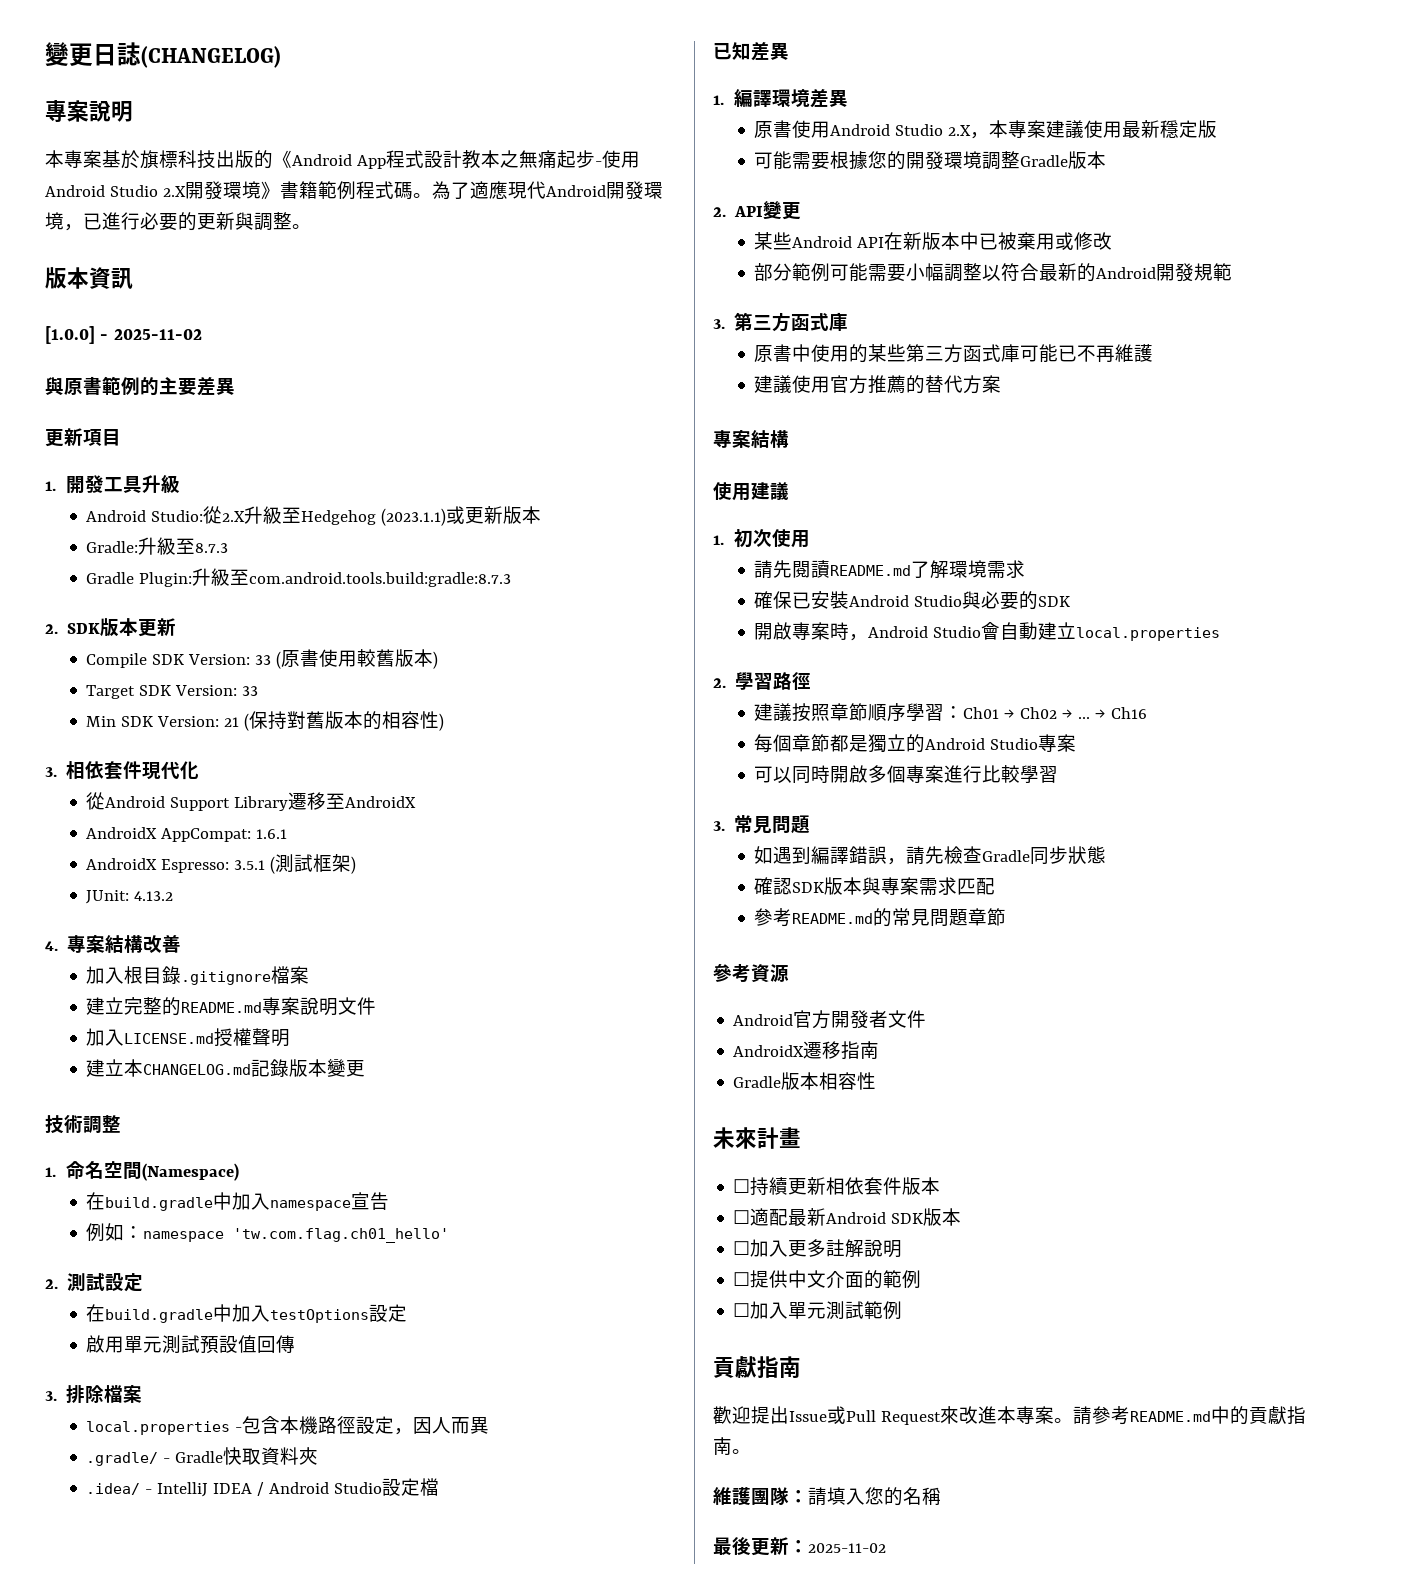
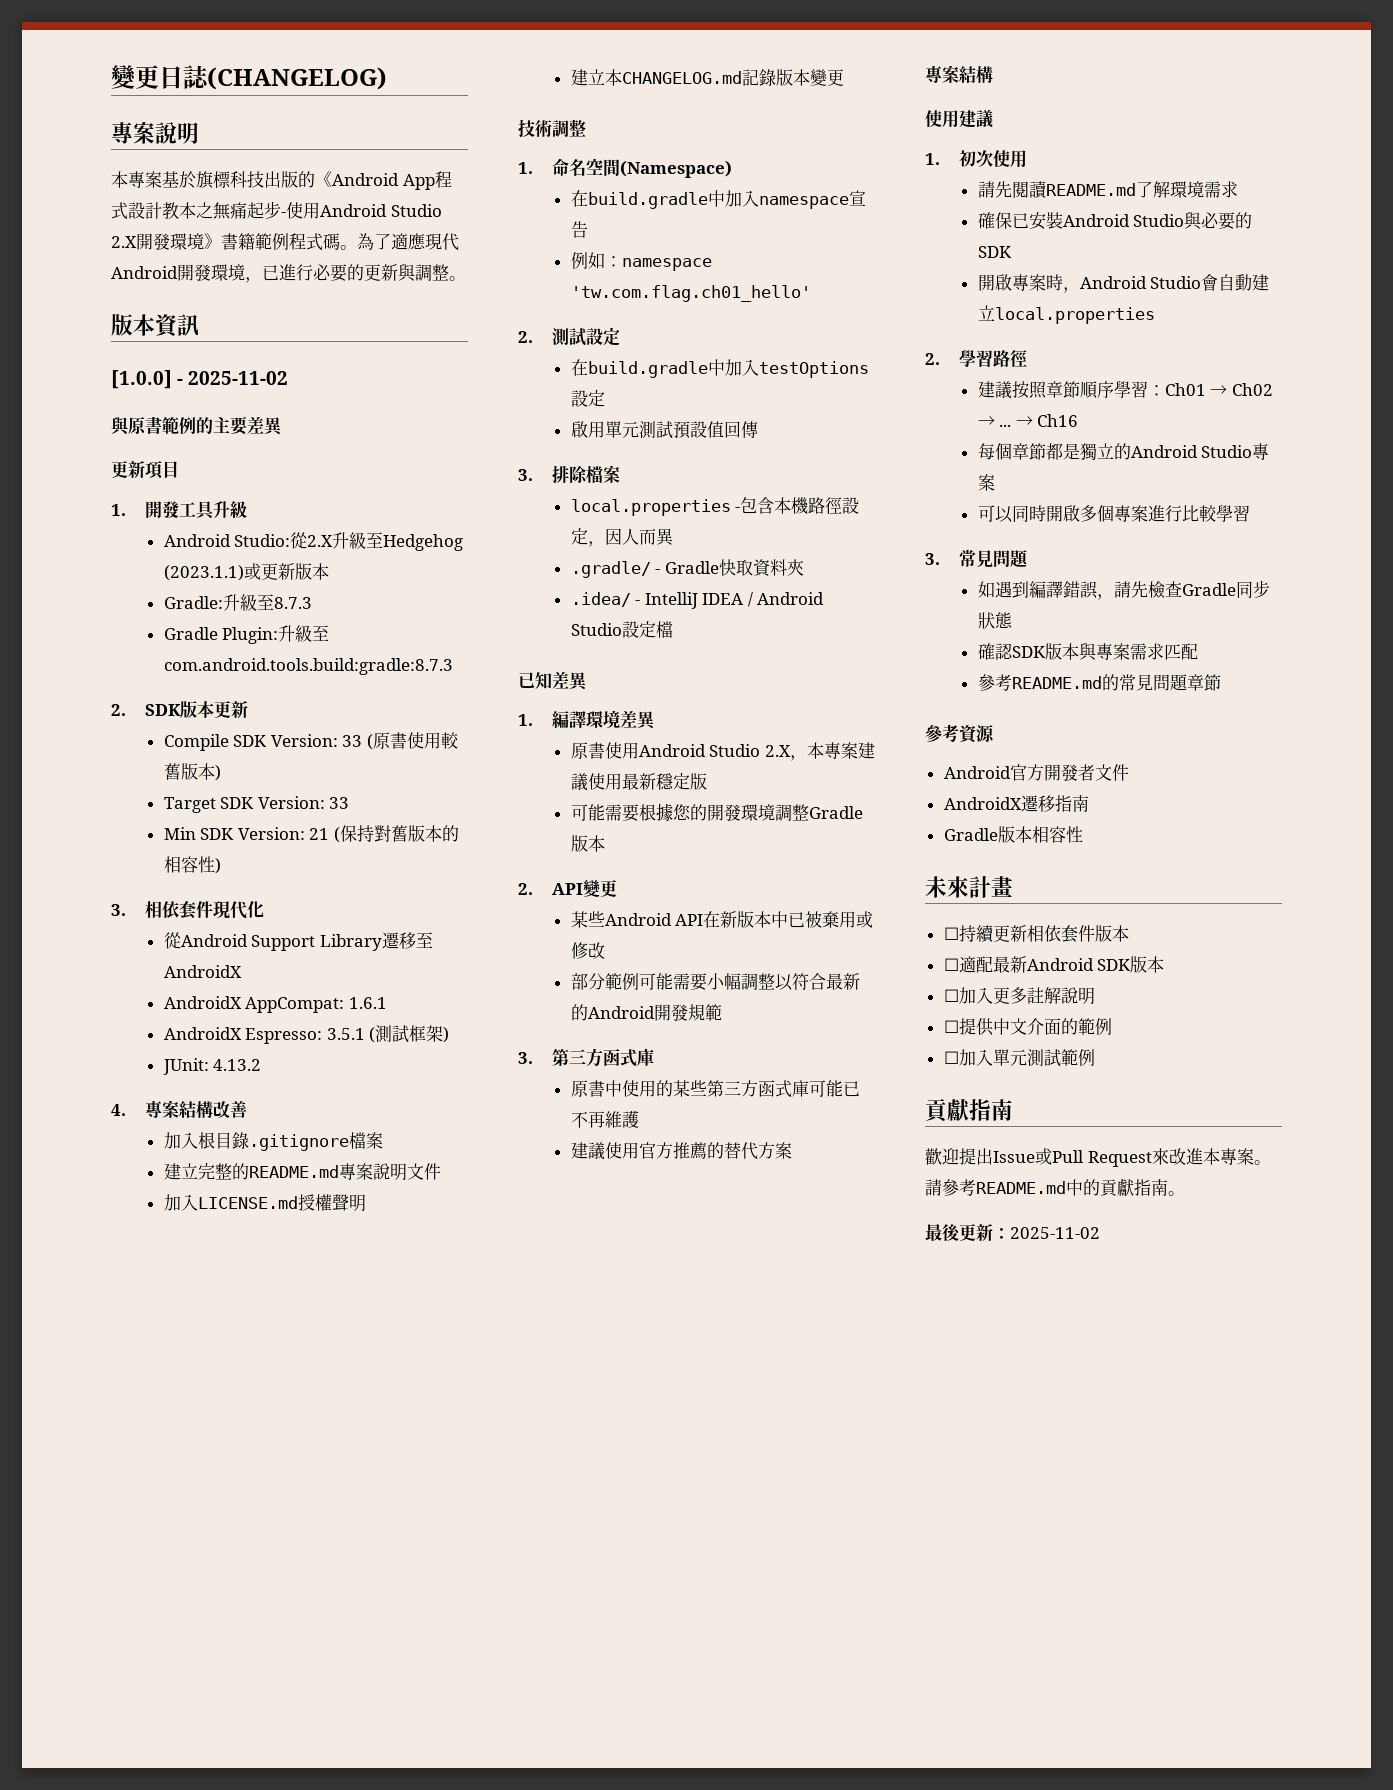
- 維護團隊：請填入您的名稱

